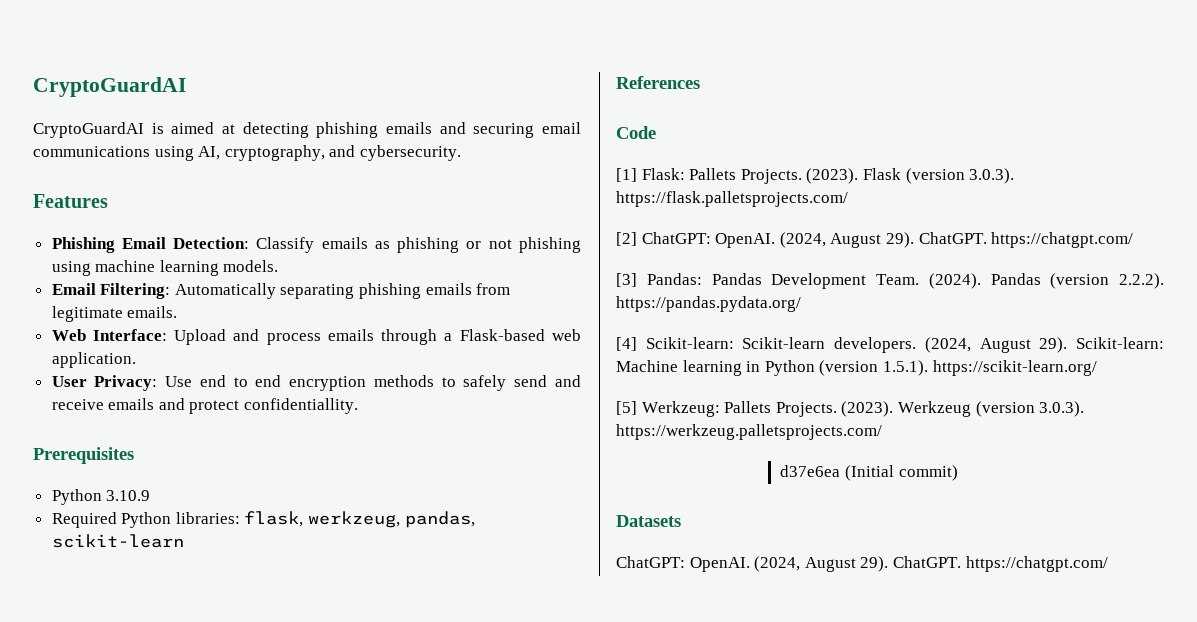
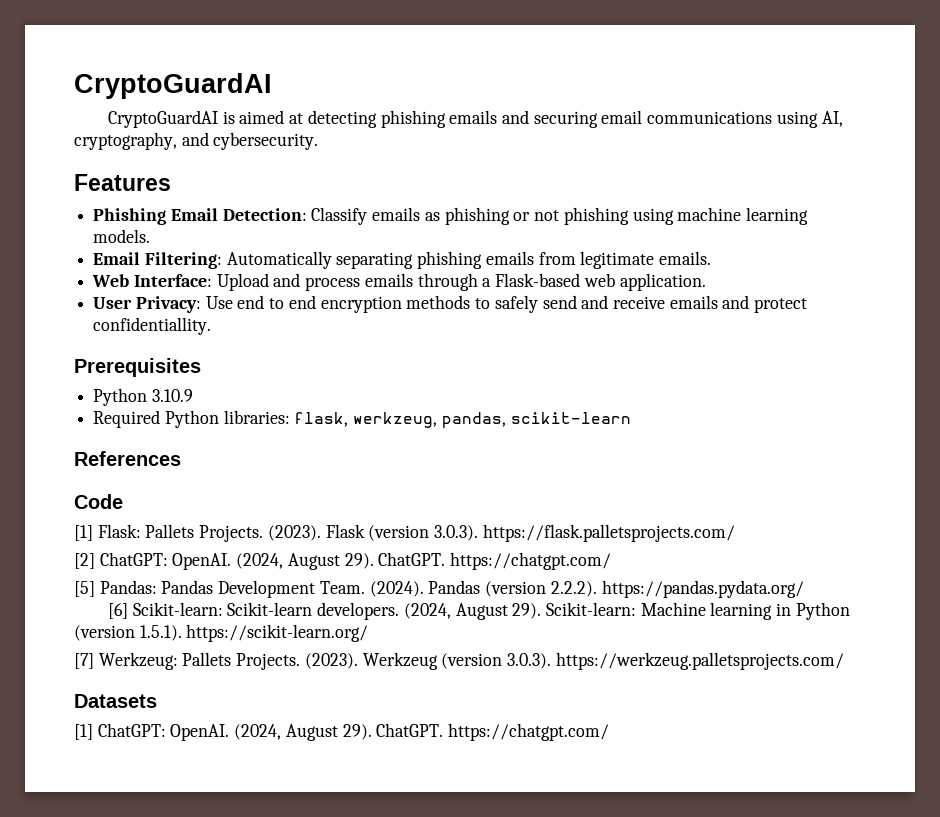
- [3] Pandas: Pandas Development Team.
+ [5] Pandas: Pandas Development Team.
- [4] Scikit-learn: Scikit-learn developers.
+ [6] Scikit-learn: Scikit-learn developers.
- [5] Werkzeug: Pallets Projects.
+ [7] Werkzeug: Pallets Projects.
- d37e6ea (Initial commit)
  Datasets
- ChatGPT: OpenAI.
+ [1] ChatGPT: OpenAI.

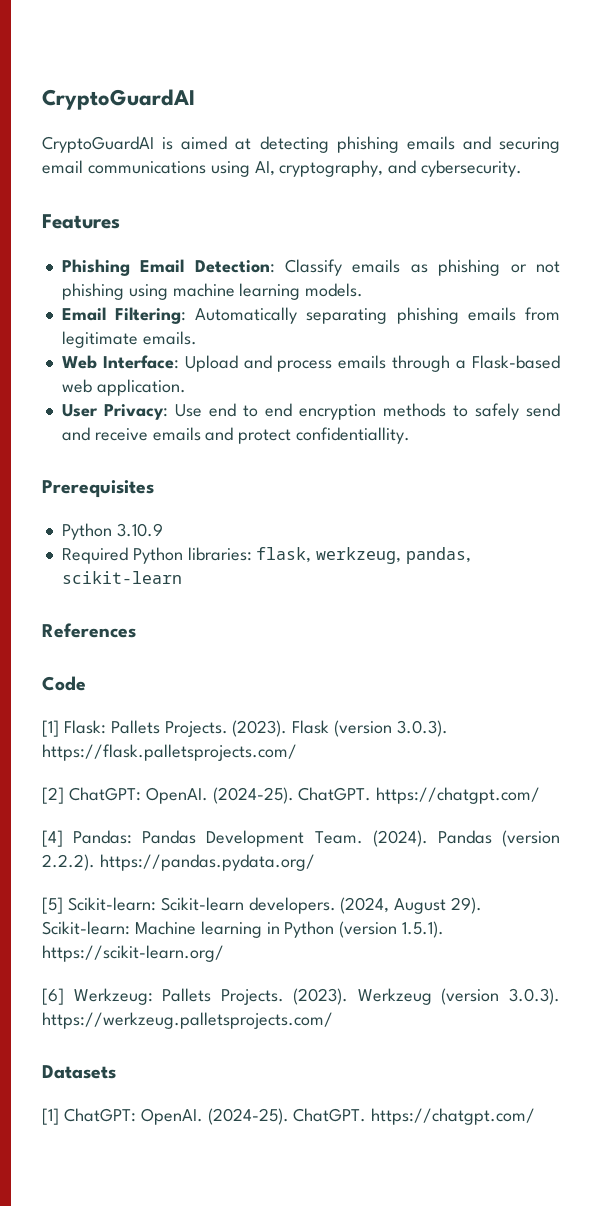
- [2] ChatGPT: OpenAI. (2024, August 29).
+ [2] ChatGPT: OpenAI. (2024-25).
- [5] Pandas: Pandas Development Team.
+ [4] Pandas: Pandas Development Team.
- [6] Scikit-learn: Scikit-learn developers.
+ [5] Scikit-learn: Scikit-learn developers.
- [7] Werkzeug: Pallets Projects.
+ [6] Werkzeug: Pallets Projects.
- [1] ChatGPT: OpenAI. (2024, August 29).
+ [1] ChatGPT: OpenAI. (2024-25).

